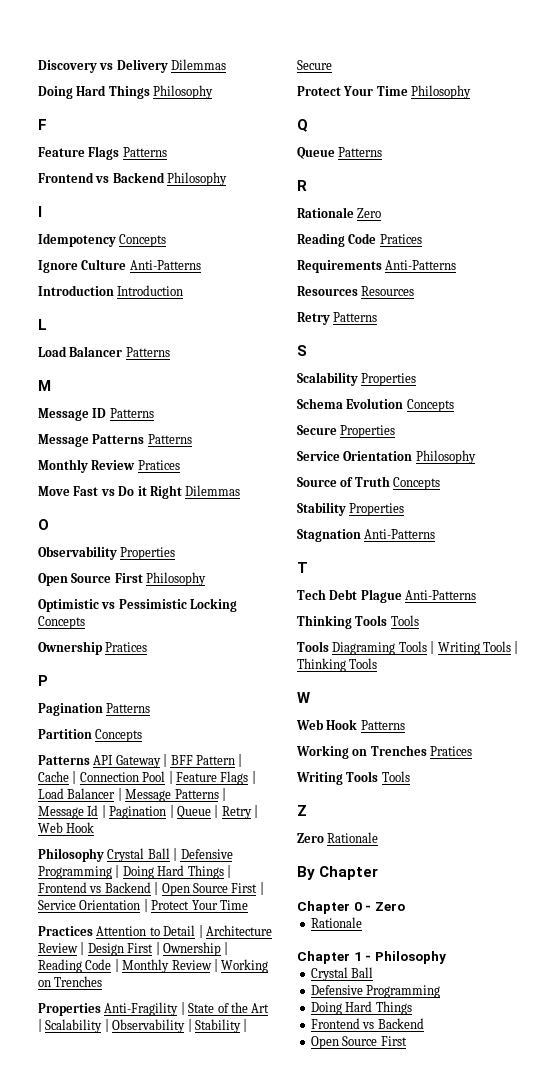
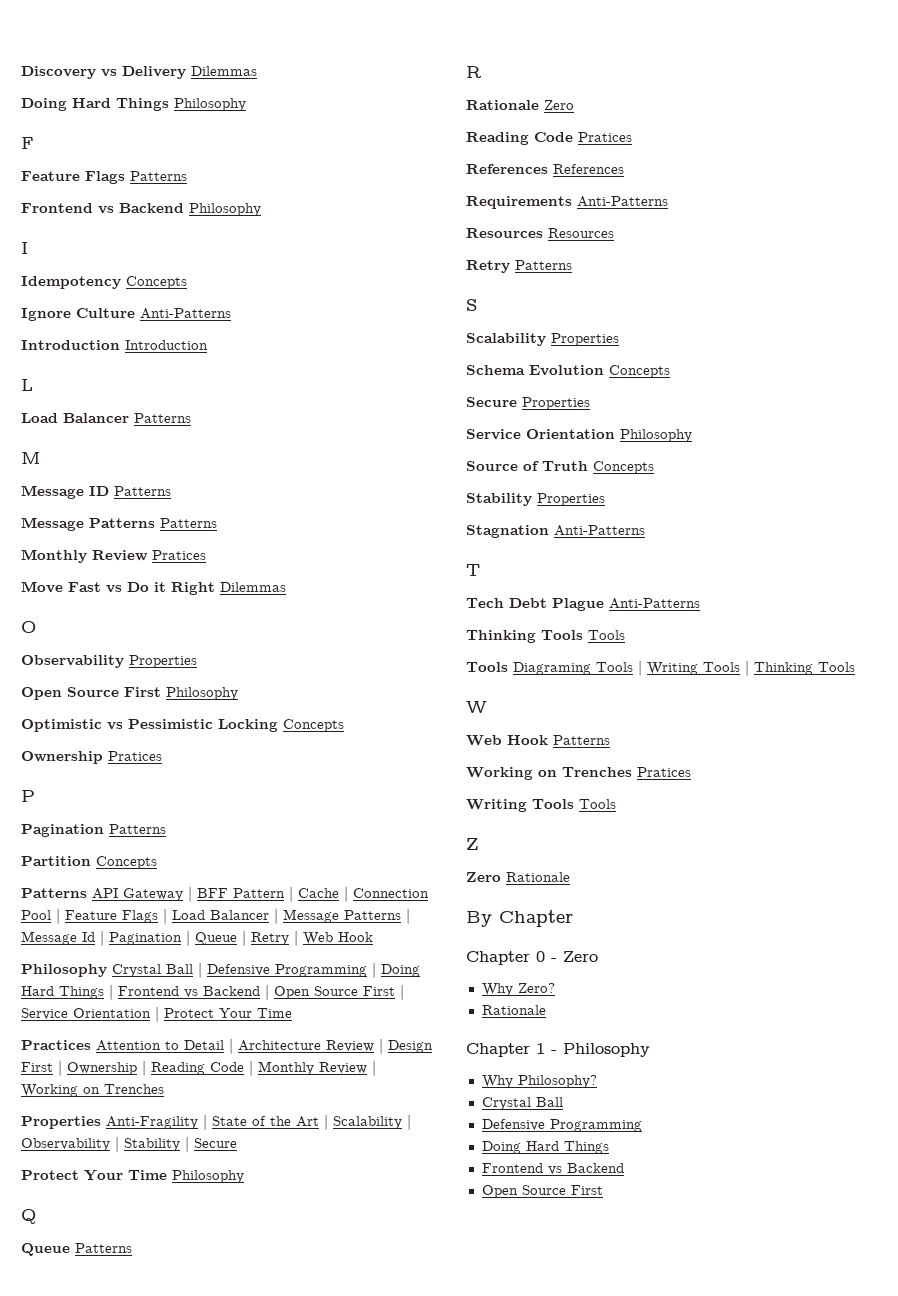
+ References References
+ Why Zero?
+ Why Philosophy?

